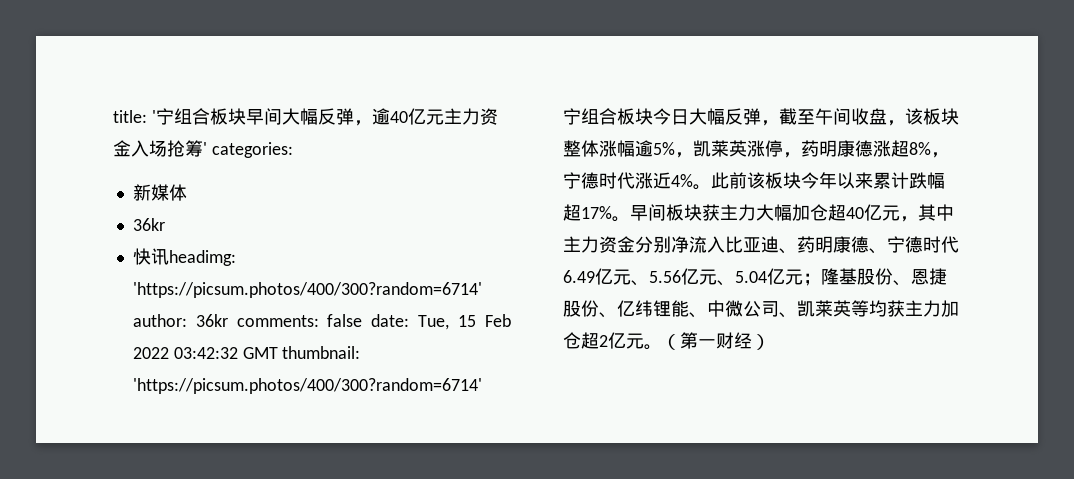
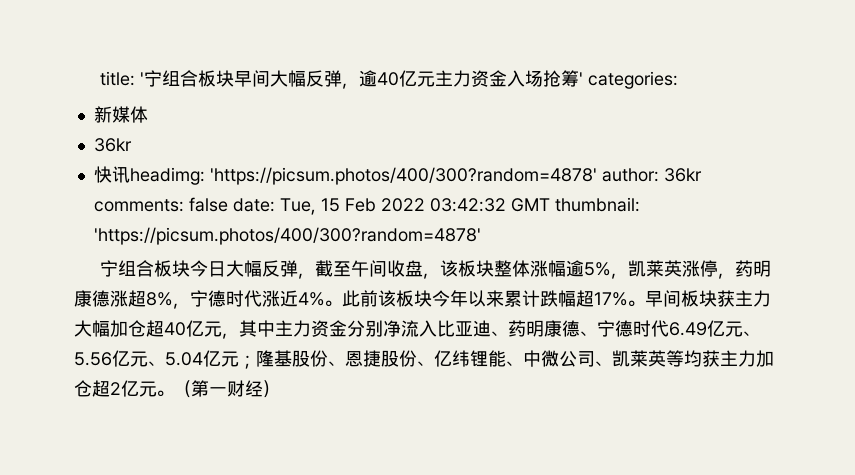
- 快讯headimg: 'https://picsum.photos/400/300?random=6714' author: 36kr comments: false date: Tue, 15 Feb 2022 03:42:32 GMT thumbnail: 'https://picsum.photos/400/300?random=6714'
+ 快讯headimg: 'https://picsum.photos/400/300?random=4878' author: 36kr comments: false date: Tue, 15 Feb 2022 03:42:32 GMT thumbnail: 'https://picsum.photos/400/300?random=4878'

